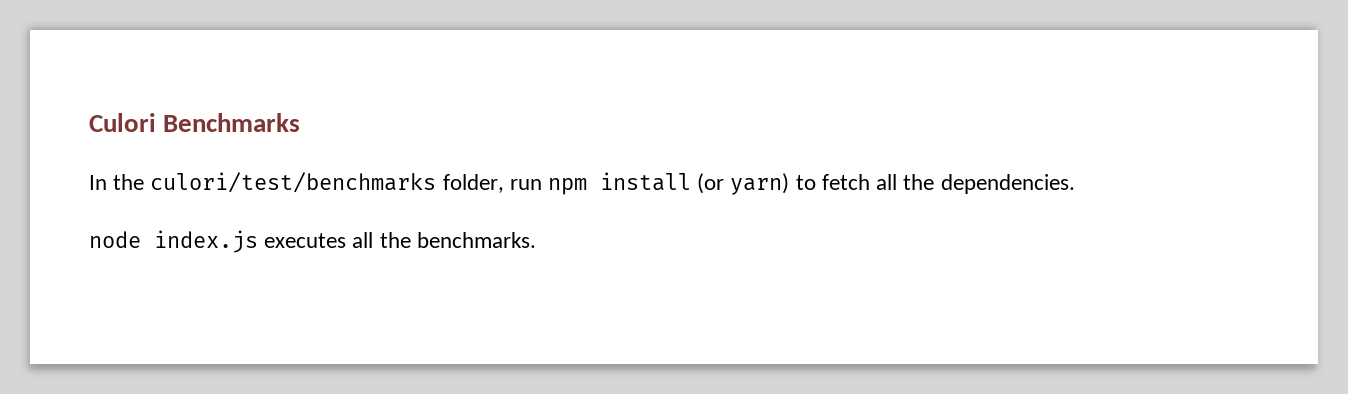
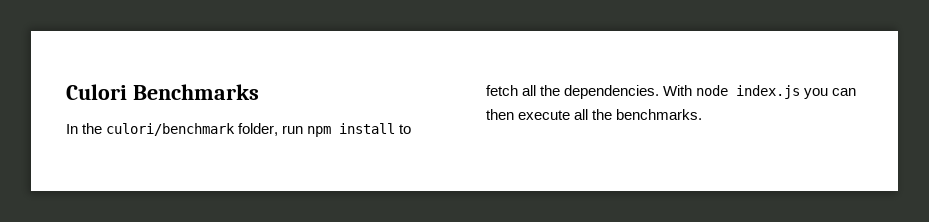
- In the culori/test/benchmarks folder, run npm install (or yarn) to fetch all the dependencies.
- node index.js executes all the benchmarks.
+ In the culori/benchmark folder, run npm install to fetch all the dependencies. With node index.js you can then execute all the benchmarks.

